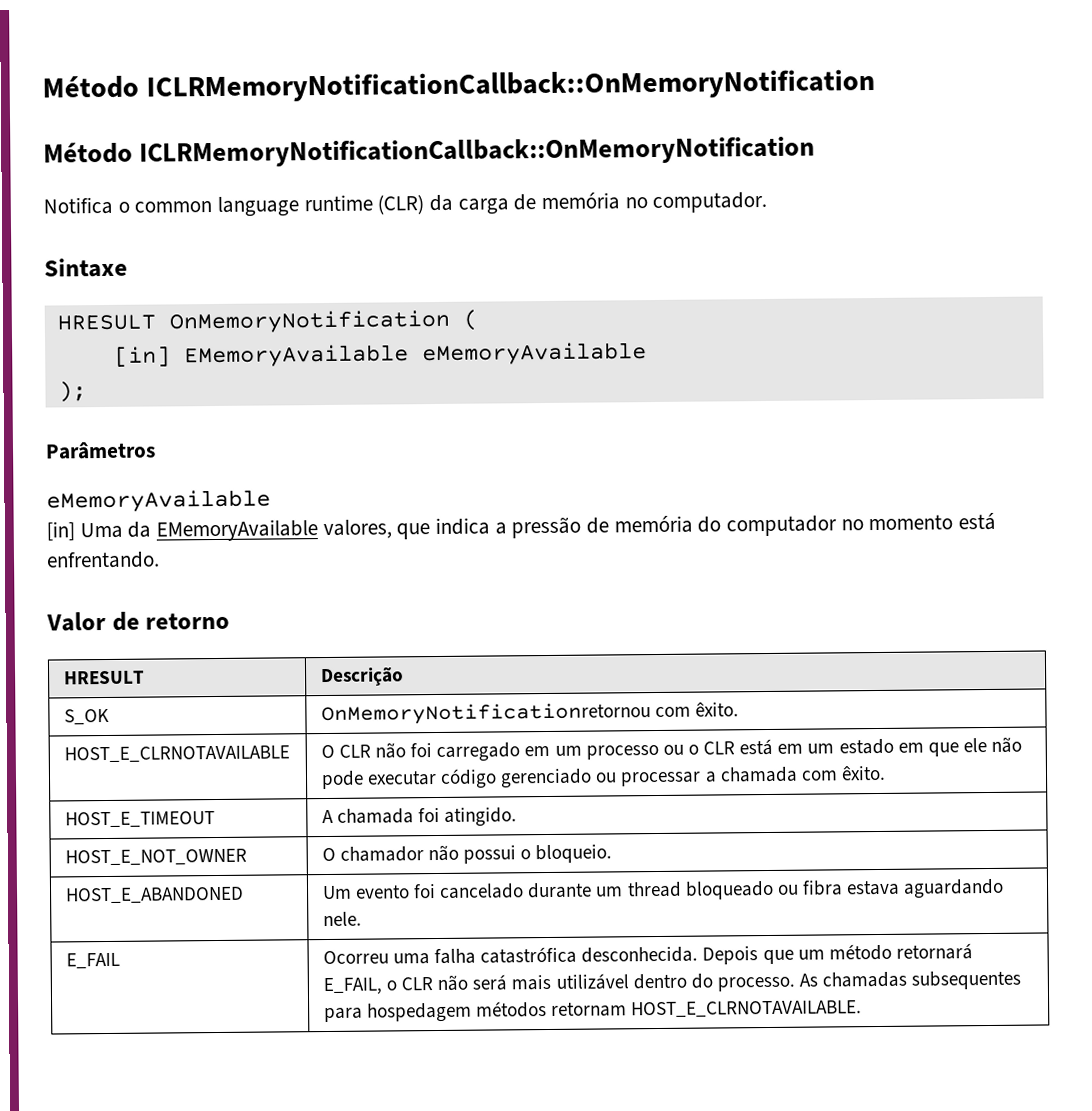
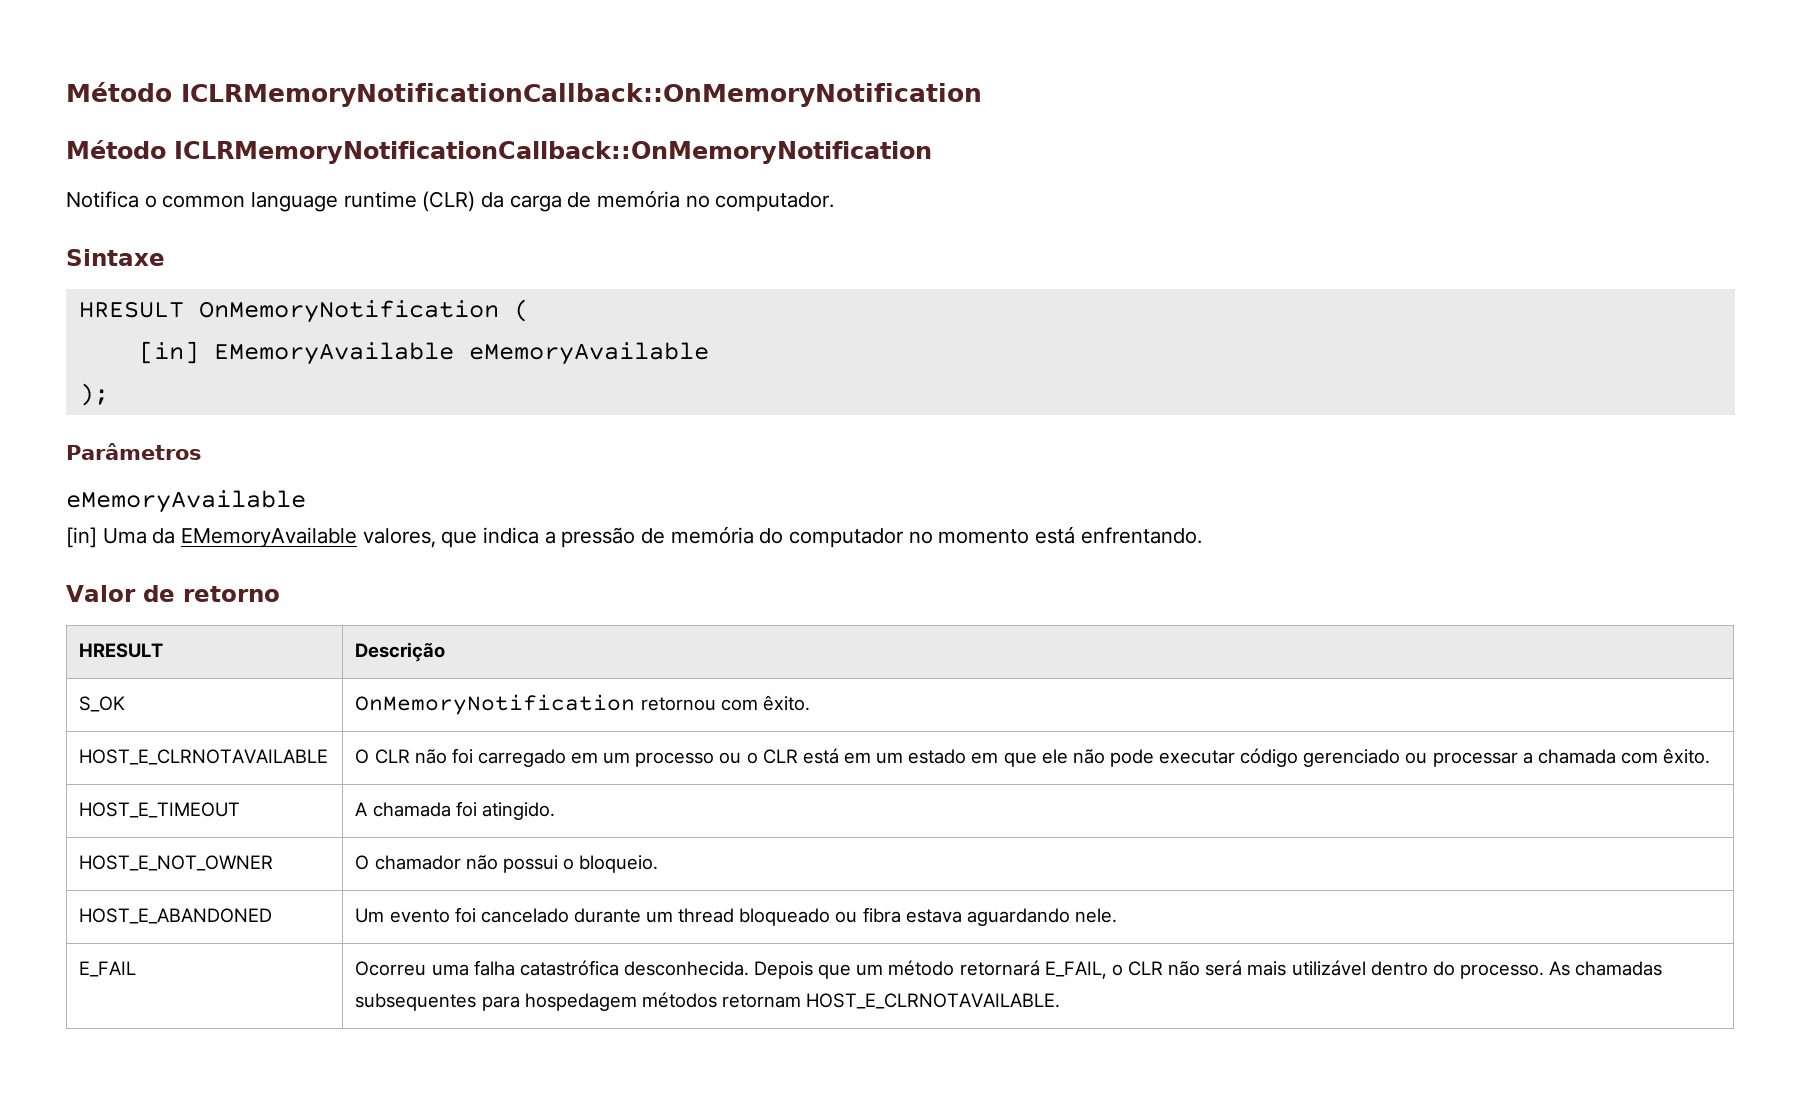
- S_OK | OnMemoryNotificationretornou com êxito.
+ S_OK | OnMemoryNotification retornou com êxito.

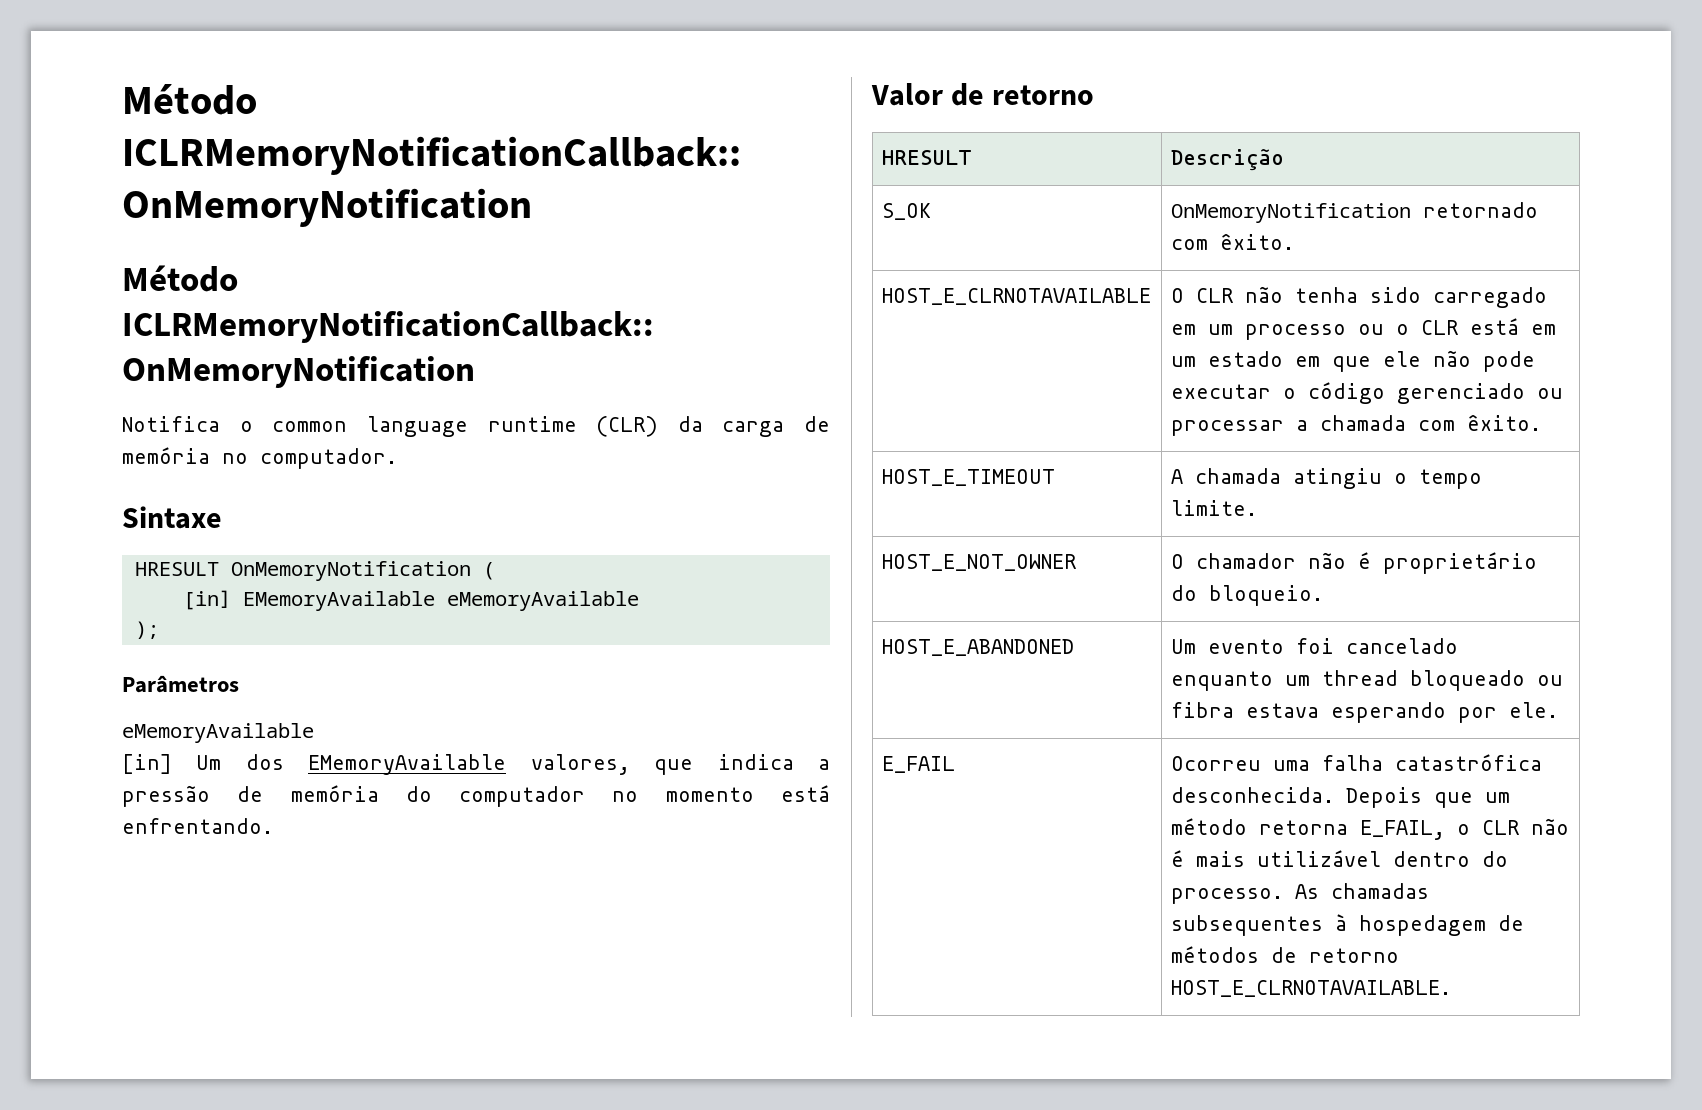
- [in] Uma da EMemoryAvailable valores, que indica a pressão de memória do computador no momento está enfrentando.
+ [in] Um dos EMemoryAvailable valores, que indica a pressão de memória do computador no momento está enfrentando.
- S_OK | OnMemoryNotification retornou com êxito.
+ S_OK | OnMemoryNotification retornado com êxito.
- HOST_E_CLRNOTAVAILABLE | O CLR não foi carregado em um processo ou o CLR está em um estado em que ele não pode executar código gerenciado ou processar a chamada com êxito.
+ HOST_E_CLRNOTAVAILABLE | O CLR não tenha sido carregado em um processo ou o CLR está em um estado em que ele não pode executar o código gerenciado ou processar a chamada com êxito.
- HOST_E_TIMEOUT | A chamada foi atingido.
+ HOST_E_TIMEOUT | A chamada atingiu o tempo limite.
- HOST_E_NOT_OWNER | O chamador não possui o bloqueio.
+ HOST_E_NOT_OWNER | O chamador não é proprietário do bloqueio.
- HOST_E_ABANDONED | Um evento foi cancelado durante um thread bloqueado ou fibra estava aguardando nele.
+ HOST_E_ABANDONED | Um evento foi cancelado enquanto um thread bloqueado ou fibra estava esperando por ele.
- E_FAIL | Ocorreu uma falha catastrófica desconhecida. Depois que um método retornará E_FAIL, o CLR não será mais utilizável dentro do processo. As chamadas subsequentes para hospedagem métodos retornam HOST_E_CLRNOTAVAILABLE.
+ E_FAIL | Ocorreu uma falha catastrófica desconhecida. Depois que um método retorna E_FAIL, o CLR não é mais utilizável dentro do processo. As chamadas subsequentes à hospedagem de métodos de retorno HOST_E_CLRNOTAVAILABLE.

